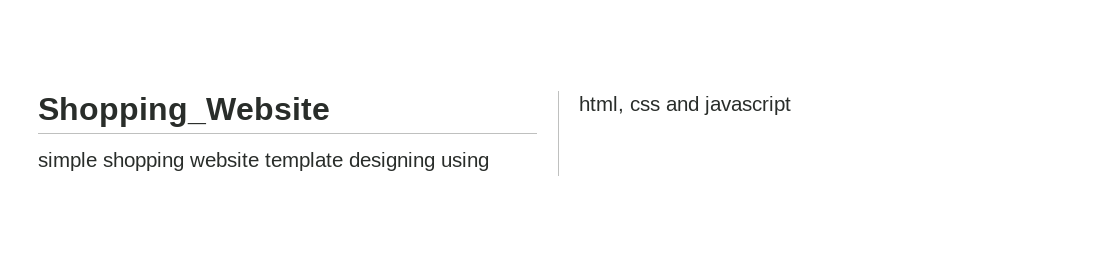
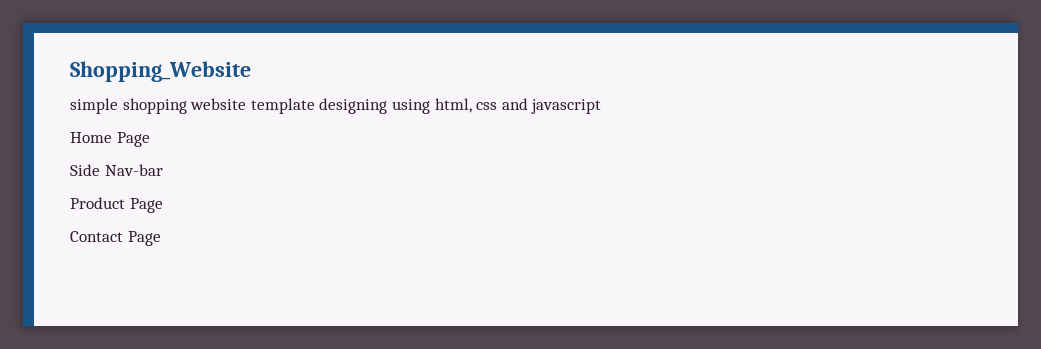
+ Home Page
+ Side Nav-bar
+ Product Page
+ Contact Page

